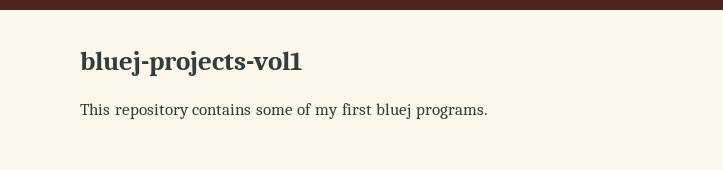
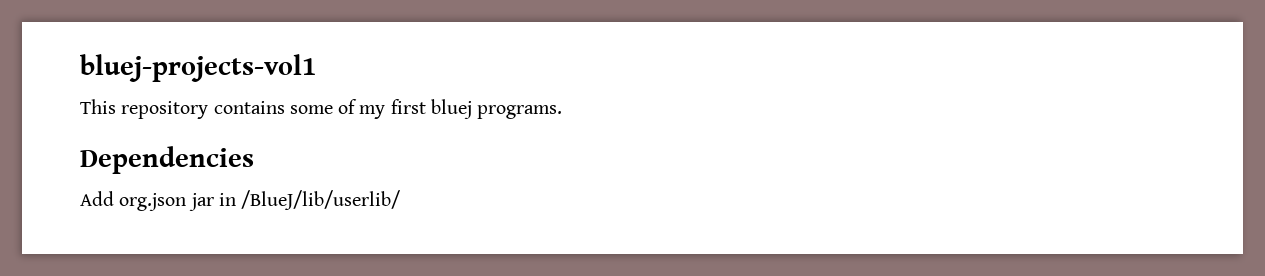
+ Dependencies
+ Add org.json jar in /BlueJ/lib/userlib/

